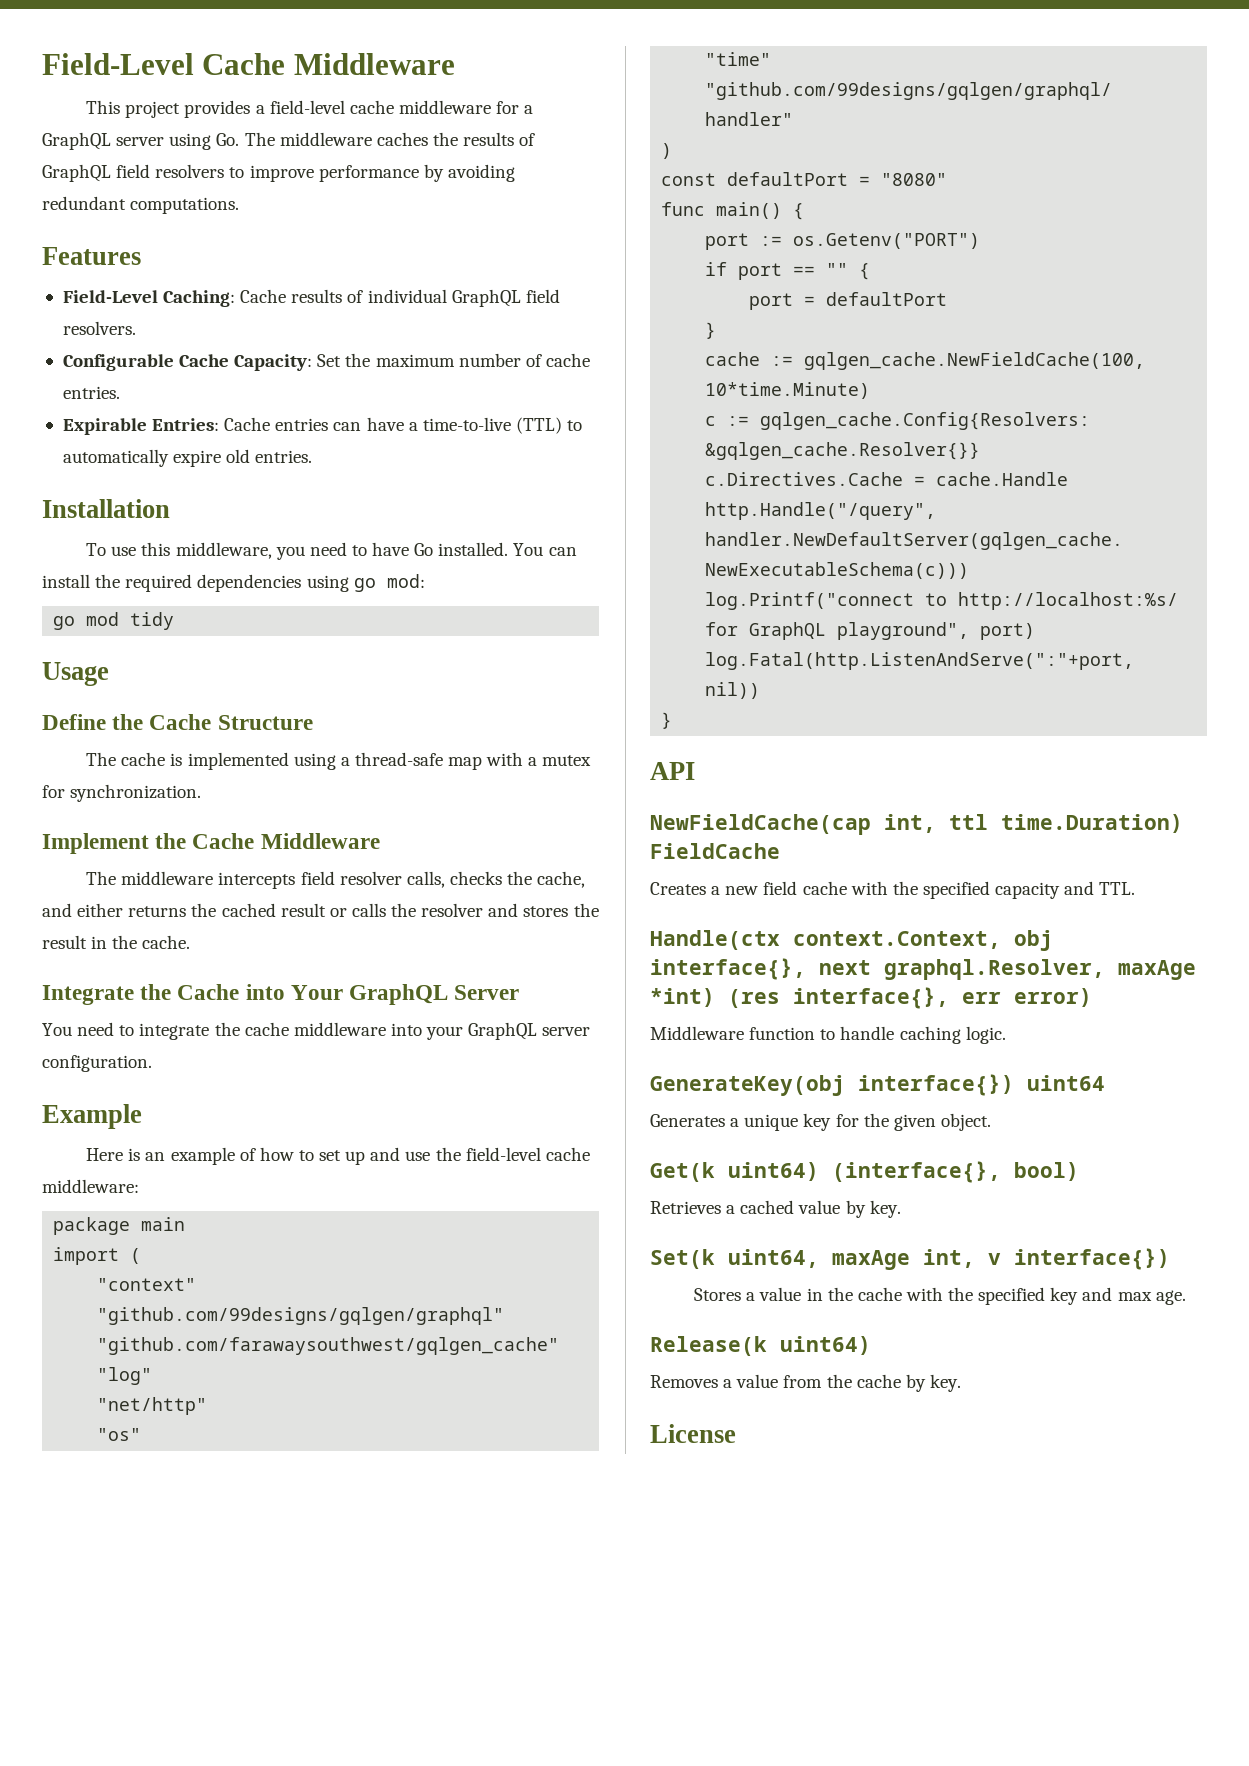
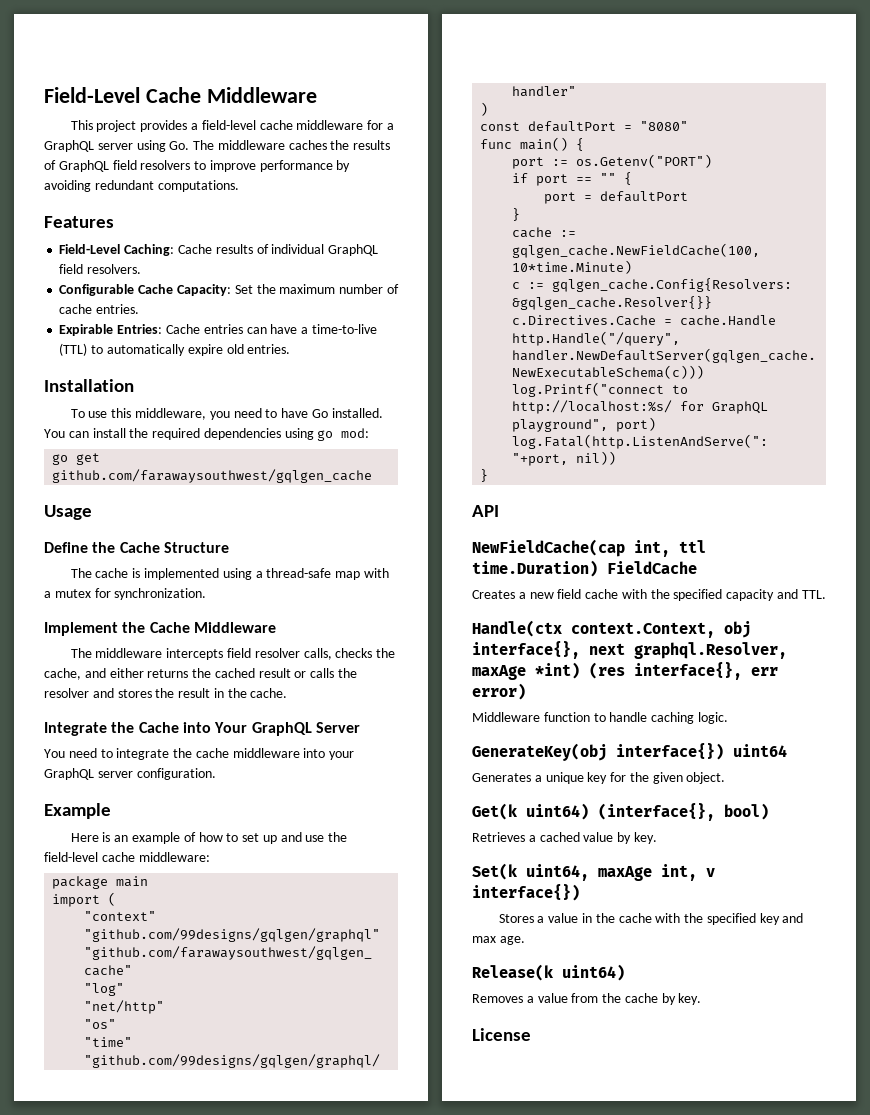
- go mod tidy
+ go get github.com/farawaysouthwest/gqlgen_cache

